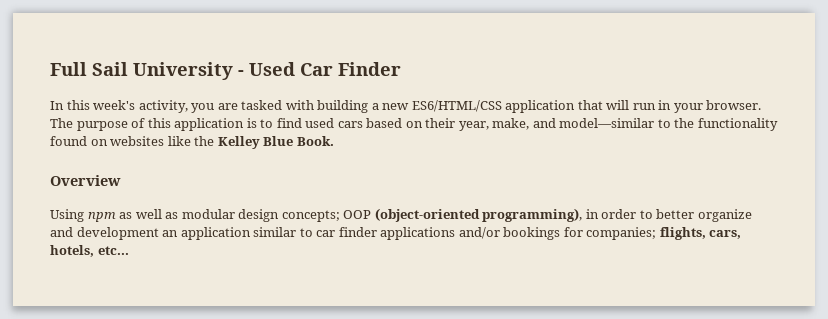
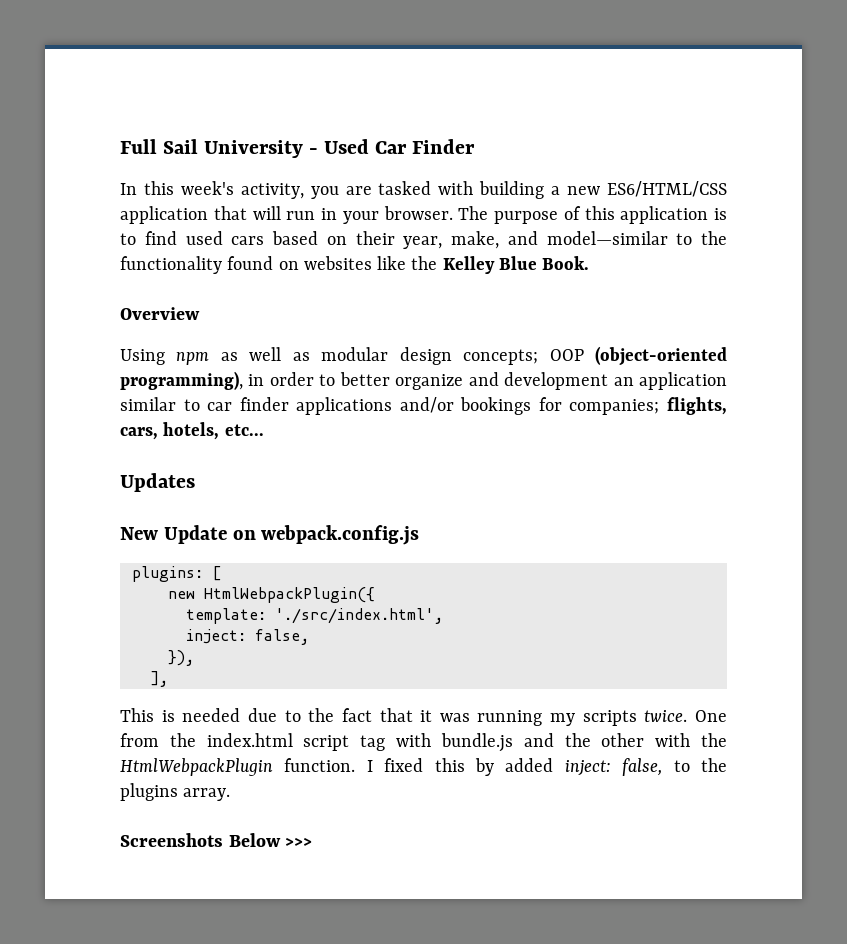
+ Updates
+ New Update on webpack.config.js
+ plugins: [
+ new HtmlWebpackPlugin({
+ template: './src/index.html',
+ inject: false,
+ }),
+ ],
+ This is needed due to the fact that it was running my scripts twice. One from the index.html script tag with bundle.js and the other with the HtmlWebpackPlugin function. I fixed this by added inject: false, to the plugins array.
+ Screenshots Below >>>

